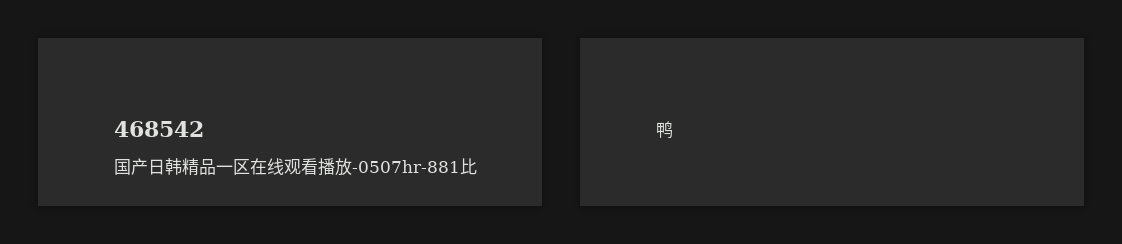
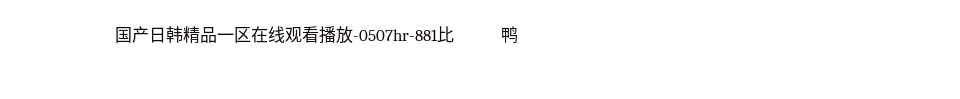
- 468542

